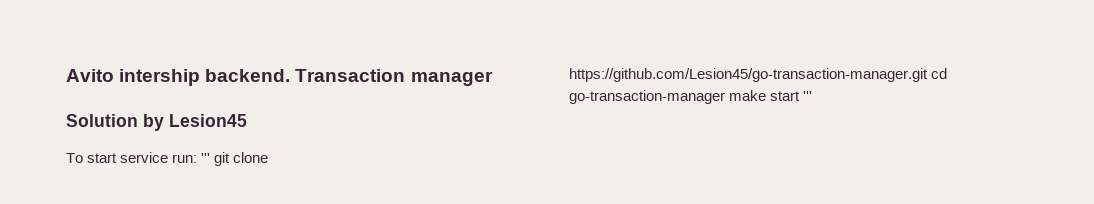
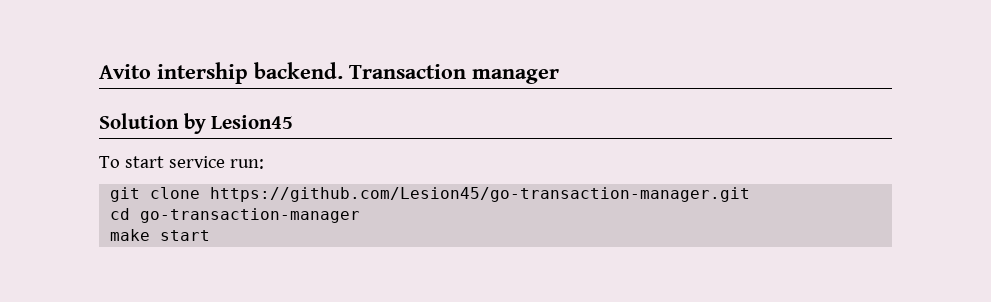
- To start service run: ''' git clone https://github.com/Lesion45/go-transaction-manager.git cd go-transaction-manager make start '''
+ To start service run:
+ git clone https://github.com/Lesion45/go-transaction-manager.git
+ cd go-transaction-manager
+ make start

